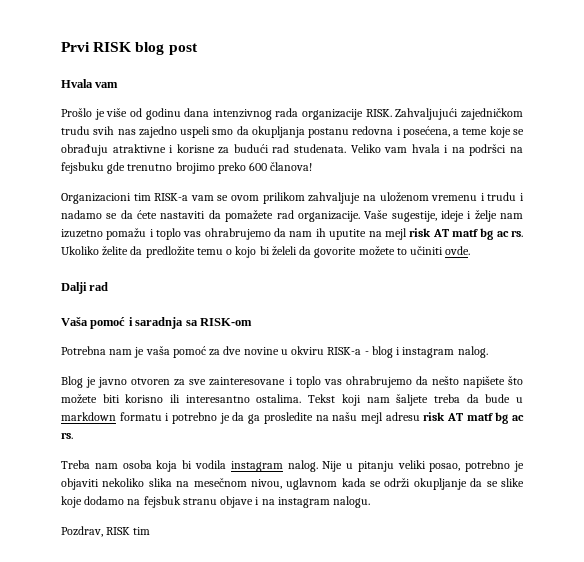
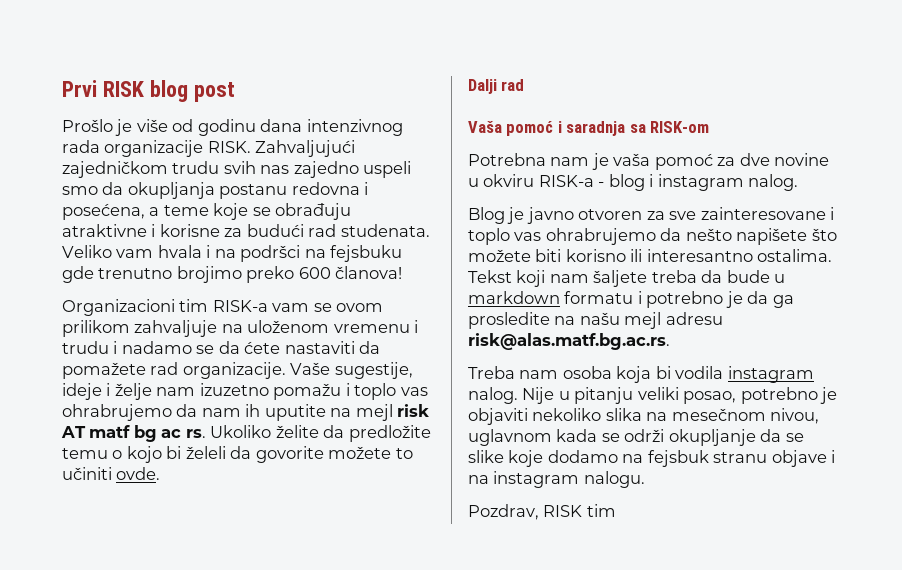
- Hvala vam
- Tekst koji nam šaljete treba da bude u markdown formatu i potrebno je da ga prosledite na našu mejl adresu risk AT matf bg ac rs.
+ Tekst koji nam šaljete treba da bude u markdown formatu i potrebno je da ga prosledite na našu mejl adresu risk@alas.matf.bg.ac.rs.

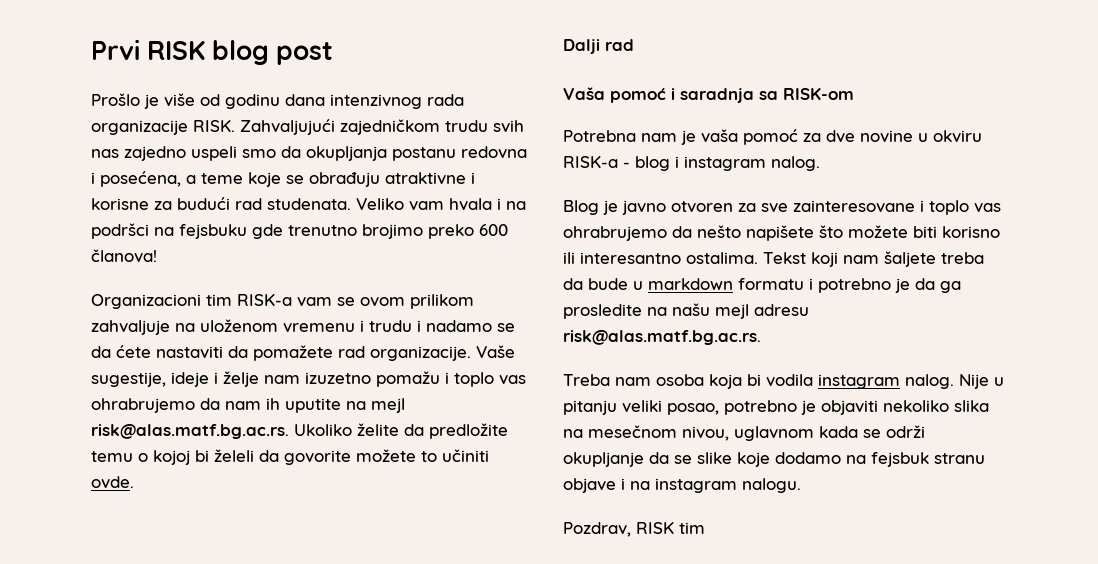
- Vaše sugestije, ideje i želje nam izuzetno pomažu i toplo vas ohrabrujemo da nam ih uputite na mejl risk AT matf bg ac rs. Ukoliko želite da predložite temu o kojo bi želeli da govorite možete to učiniti ovde.
+ Vaše sugestije, ideje i želje nam izuzetno pomažu i toplo vas ohrabrujemo da nam ih uputite na mejl risk@alas.matf.bg.ac.rs. Ukoliko želite da predložite temu o kojoj bi želeli da govorite možete to učiniti ovde.

